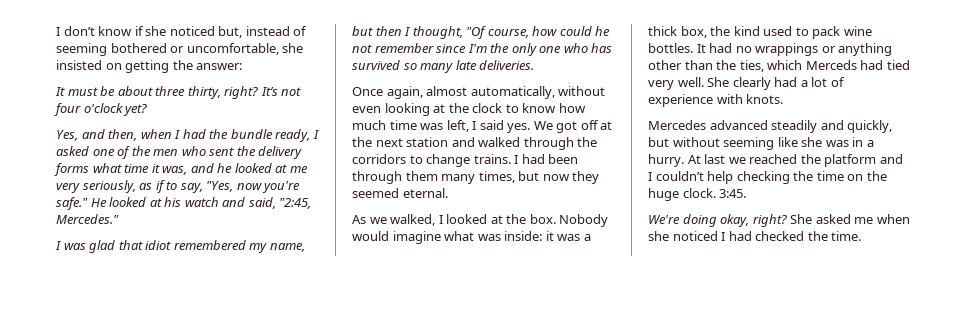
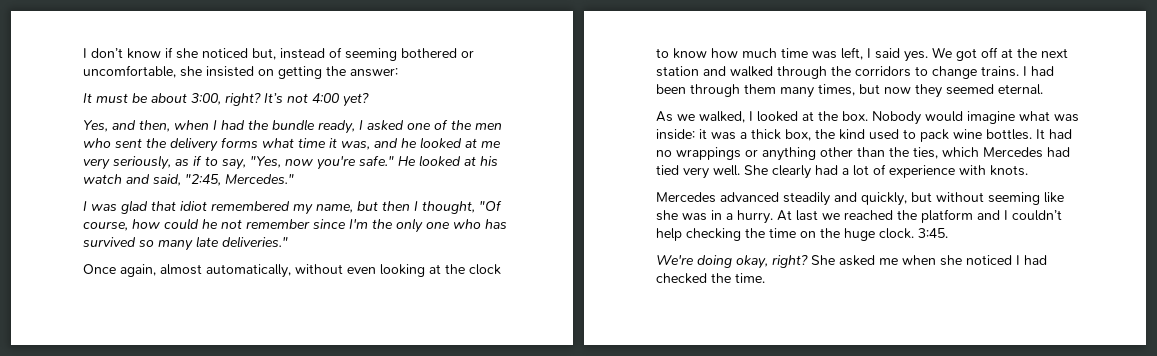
- It must be about three thirty, right?
+ It must be about 3:00, right?
- It’s not four o'clock yet?
+ It’s not 4:00 yet?
- I was glad that idiot remembered my name, but then I thought, "Of course, how could he not remember since I'm the only one who has survived so many late deliveries.
+ I was glad that idiot remembered my name, but then I thought, "Of course, how could he not remember since I'm the only one who has survived so many late deliveries."
- It had no wrappings or anything other than the ties, which Merceds had tied very well.
+ It had no wrappings or anything other than the ties, which Mercedes had tied very well.

